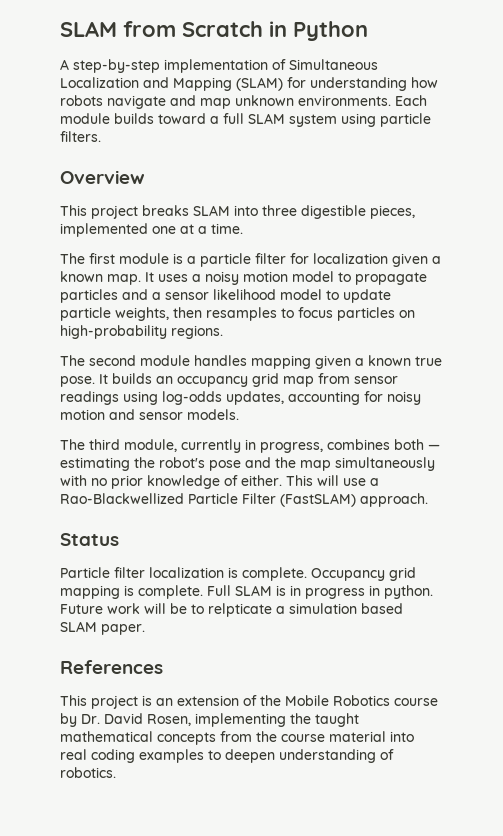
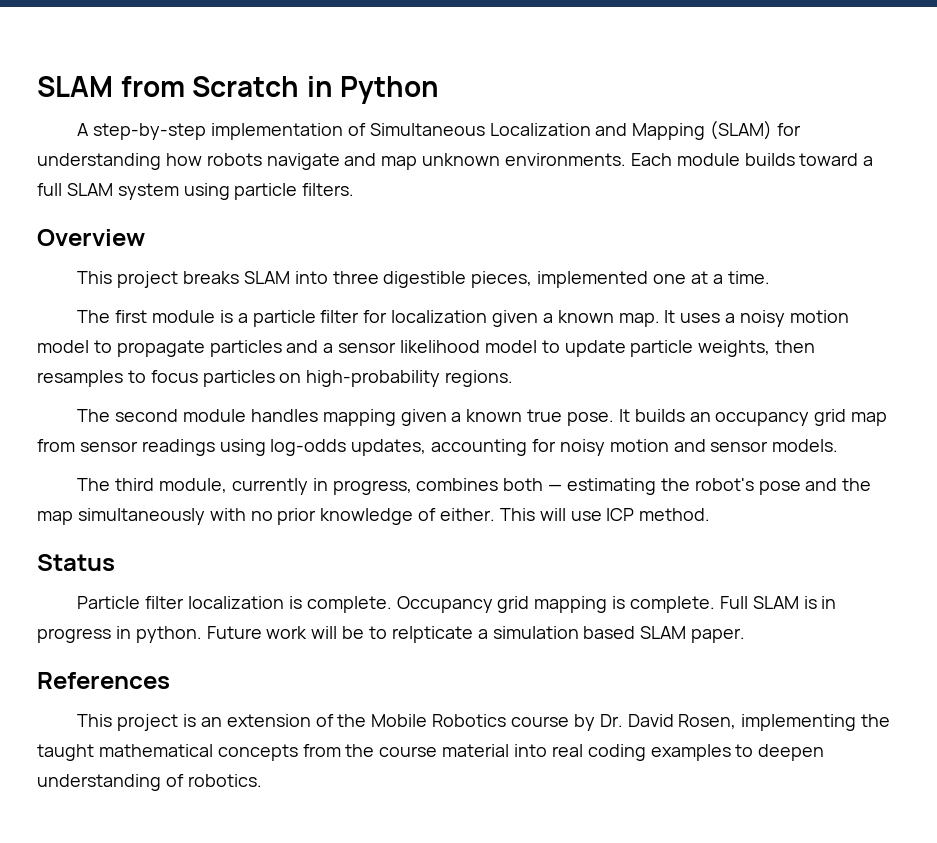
- This will use a Rao-Blackwellized Particle Filter (FastSLAM) approach.
+ This will use ICP method.

